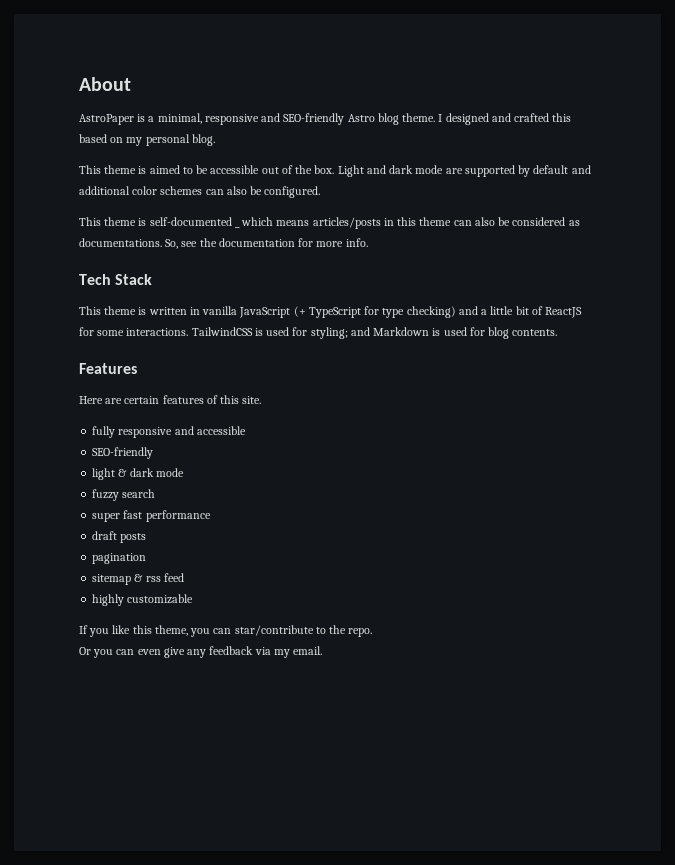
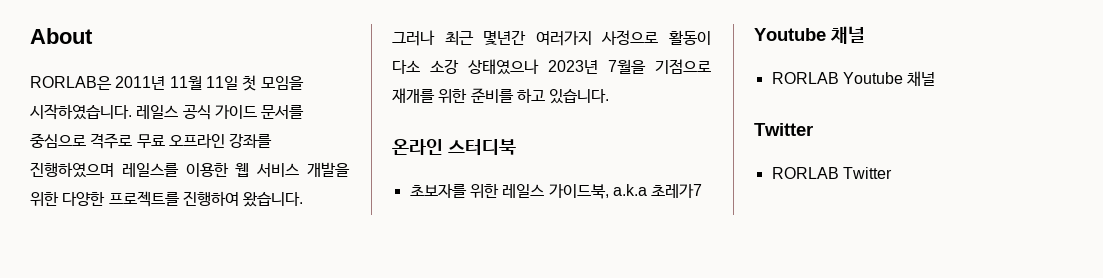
- AstroPaper is a minimal, responsive and SEO-friendly Astro blog theme. I designed and crafted this based on my personal blog.
- This theme is aimed to be accessible out of the box. Light and dark mode are supported by default and additional color schemes can also be configured.
- This theme is self-documented _ which means articles/posts in this theme can also be considered as documentations. So, see the documentation for more info.
- Tech Stack
- This theme is written in vanilla JavaScript (+ TypeScript for type checking) and a little bit of ReactJS for some interactions. TailwindCSS is used for styling; and Markdown is used for blog contents.
- Features
- Here are certain features of this site.
- fully responsive and accessible
- SEO-friendly
- light & dark mode
- fuzzy search
- super fast performance
- draft posts
- pagination
- sitemap & rss feed
- highly customizable
- If you like this theme, you can star/contribute to the repo.
- Or you can even give any feedback via my email.
+ RORLAB은 2011년 11월 11일 첫 모임을 시작하였습니다. 레일스 공식 가이드 문서를 중심으로 격주로 무료 오프라인 강좌를 진행하였으며 레일스를 이용한 웹 서비스 개발을 위한 다양한 프로젝트를 진행하여 왔습니다. 그러나 최근 몇년간 여러가지 사정으로 활동이 다소 소강 상태였으나 2023년 7월을 기점으로 재개를 위한 준비를 하고 있습니다.
+ 온라인 스터디북
+ 초보자를 위한 레일스 가이드북, a.k.a 초레가7
+ Youtube 채널
+ RORLAB Youtube 채널
+ Twitter
+ RORLAB Twitter

